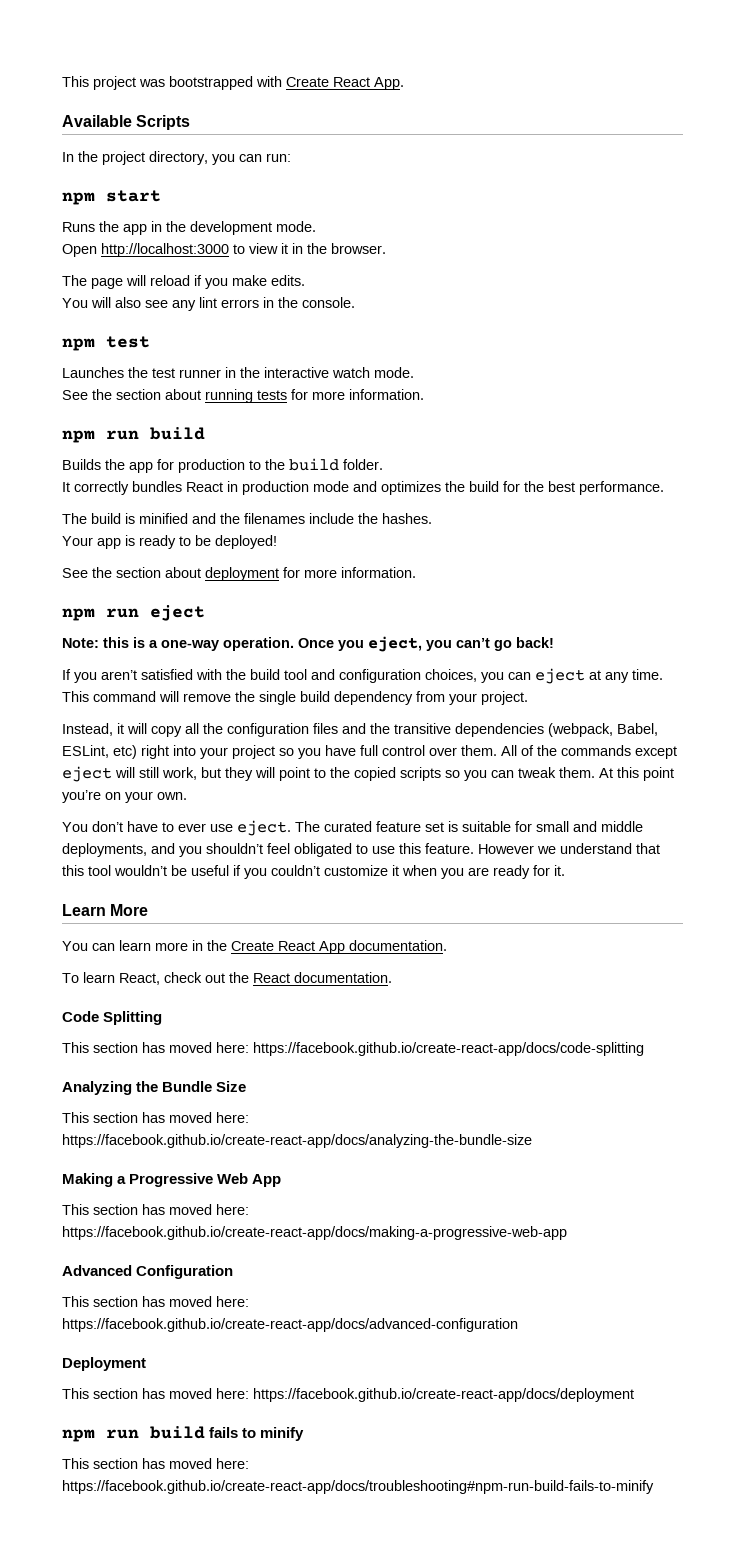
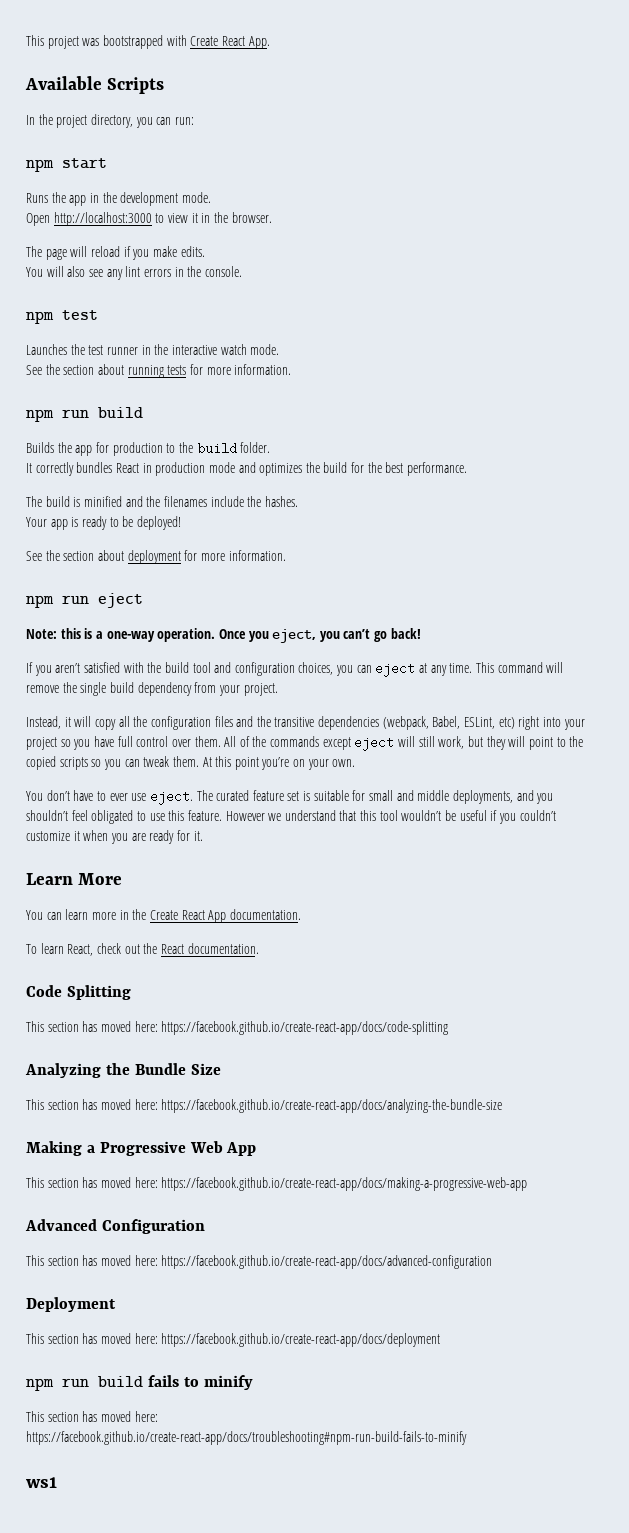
+ ws1

